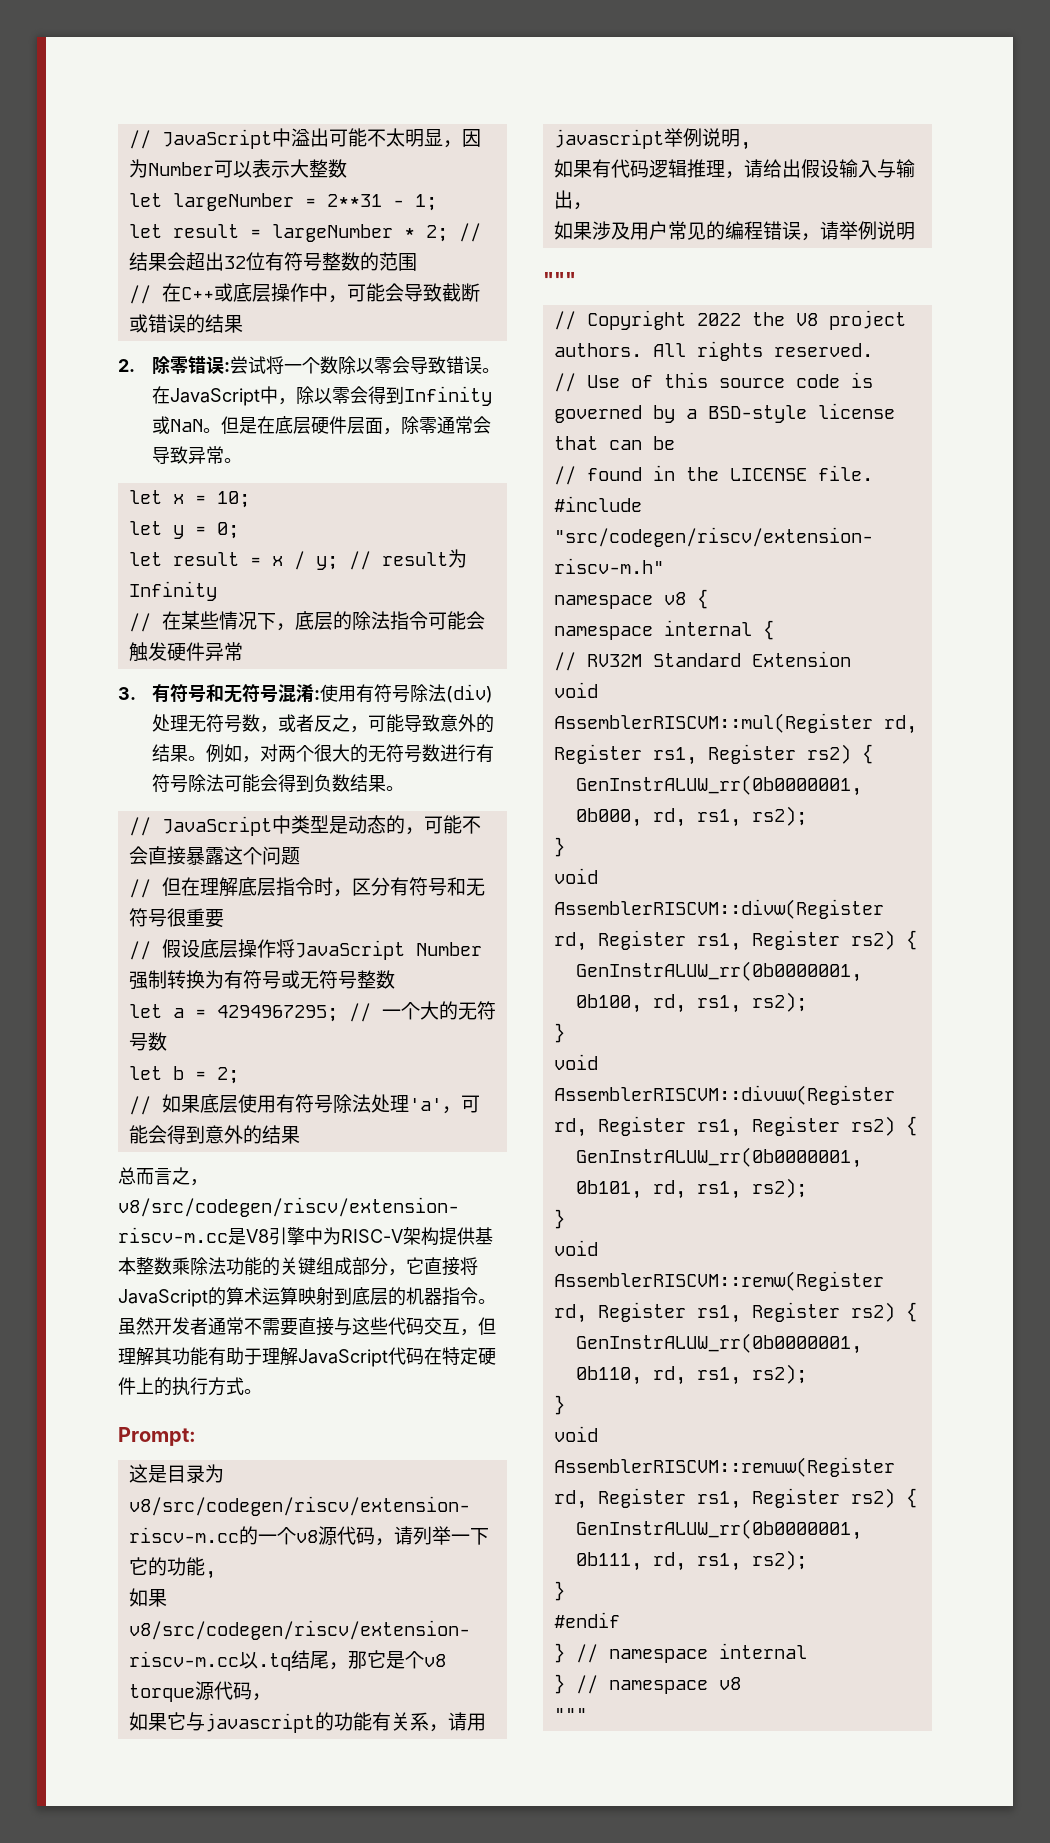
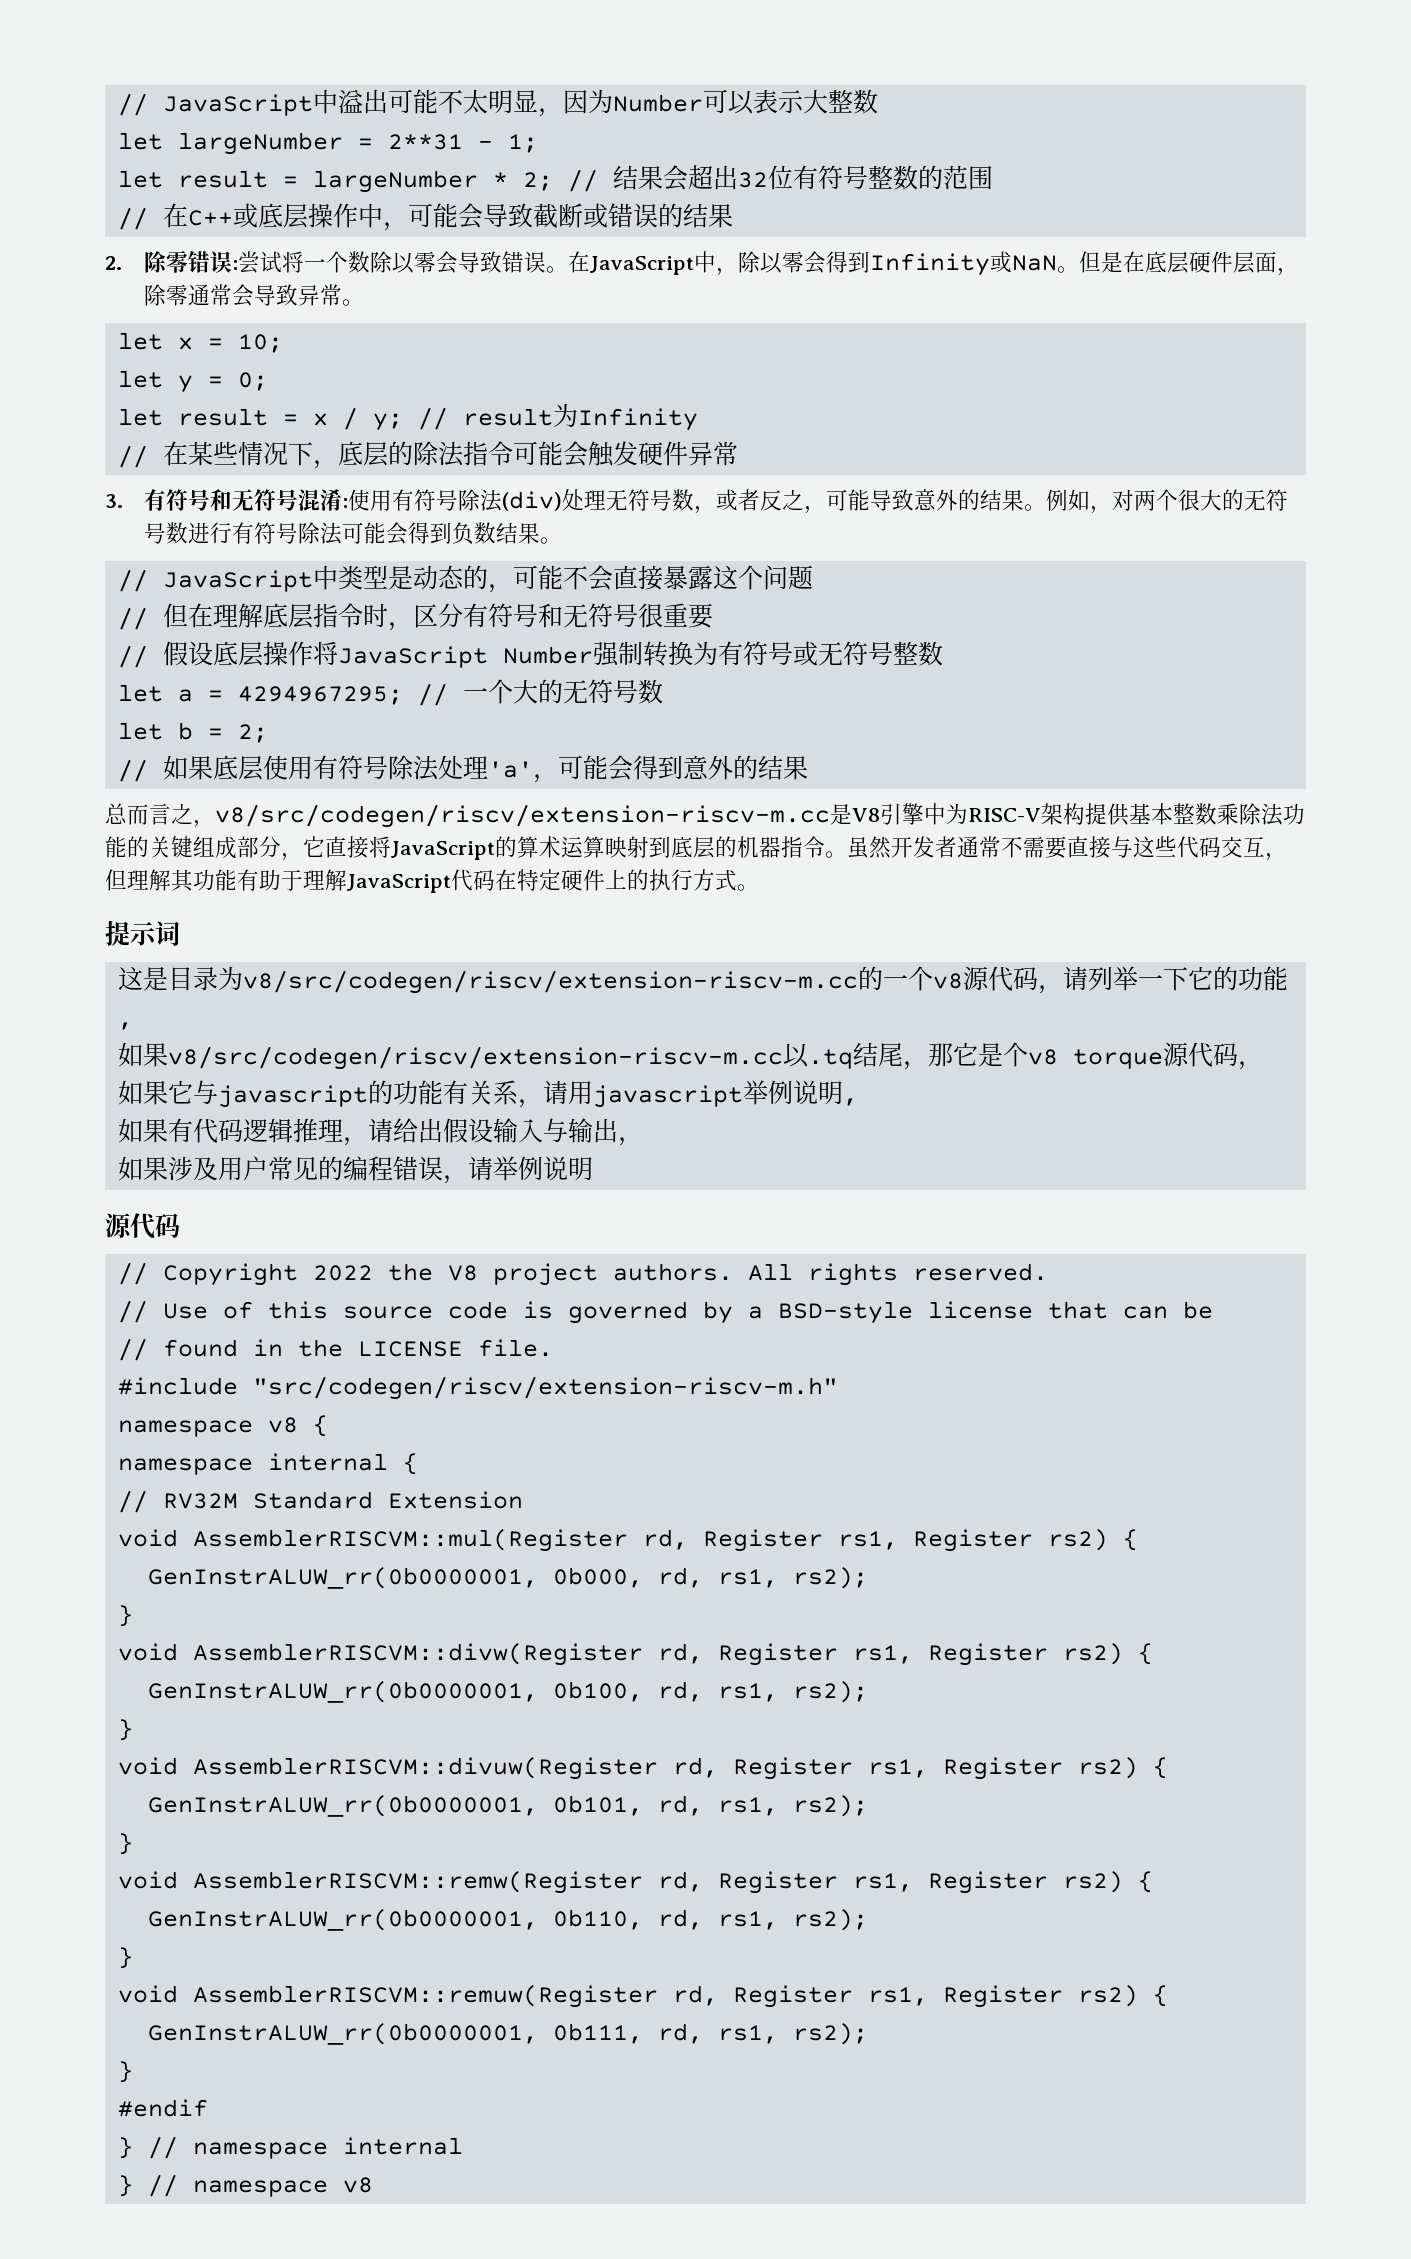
- Prompt:
+ 提示词
  如果涉及用户常见的编程错误，请举例说明
- """
+ 源代码
  } // namespace v8
- """

